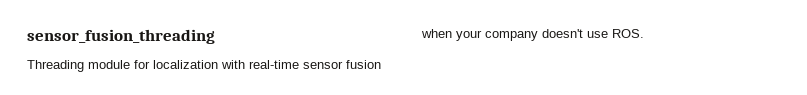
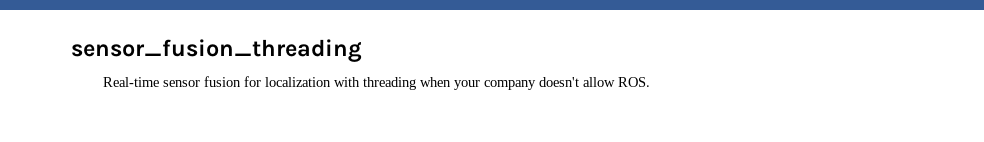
- Threading module for localization with real-time sensor fusion when your company doesn't use ROS.
+ Real-time sensor fusion for localization with threading when your company doesn't allow ROS.

